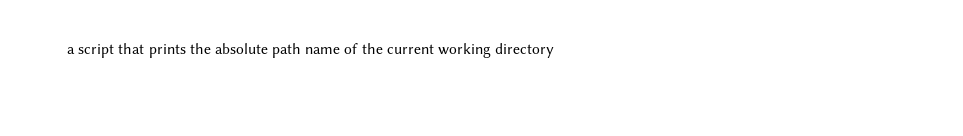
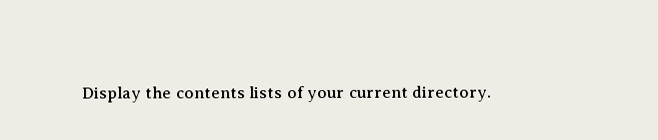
- a script that prints the absolute path name of the current working directory
+ Display the contents lists of your current directory.

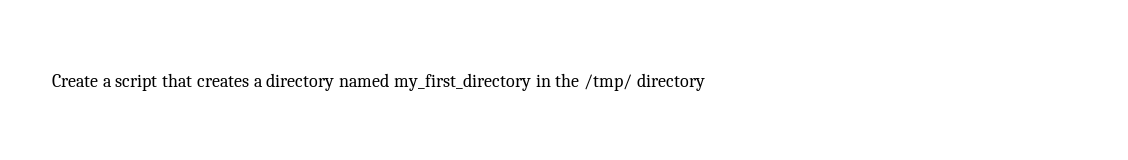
- Display the contents lists of your current directory.
+ Create a script that creates a directory named my_first_directory in the /tmp/ directory

